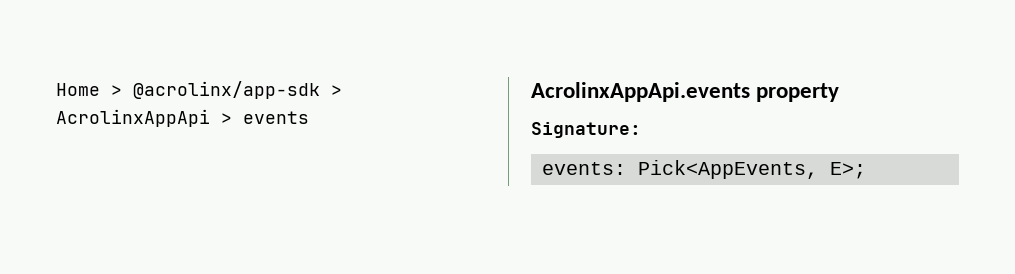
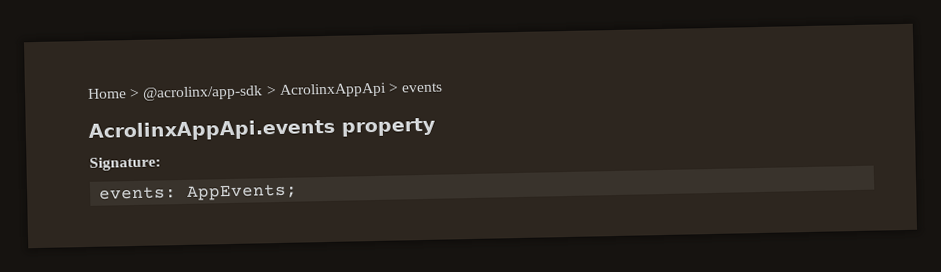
- events: Pick<AppEvents, E>;
+ events: AppEvents;

